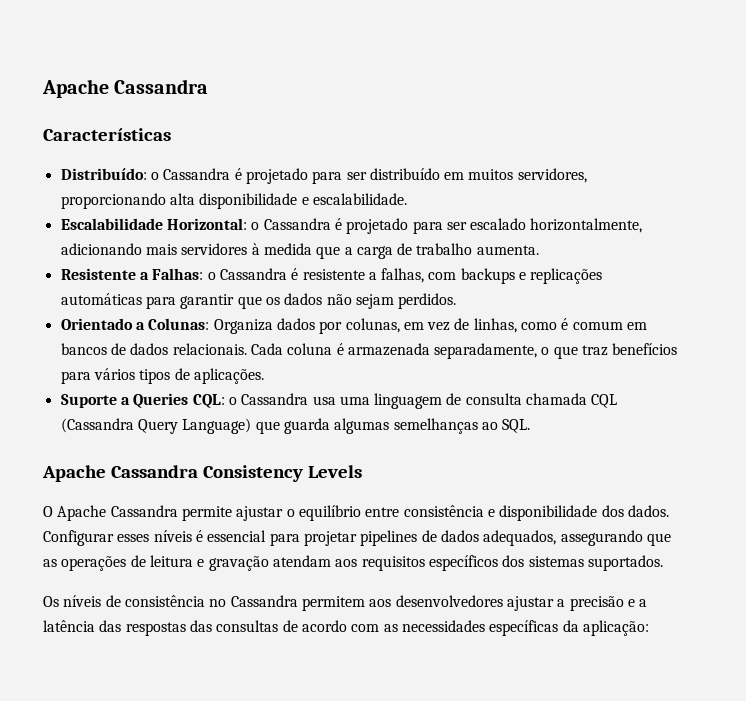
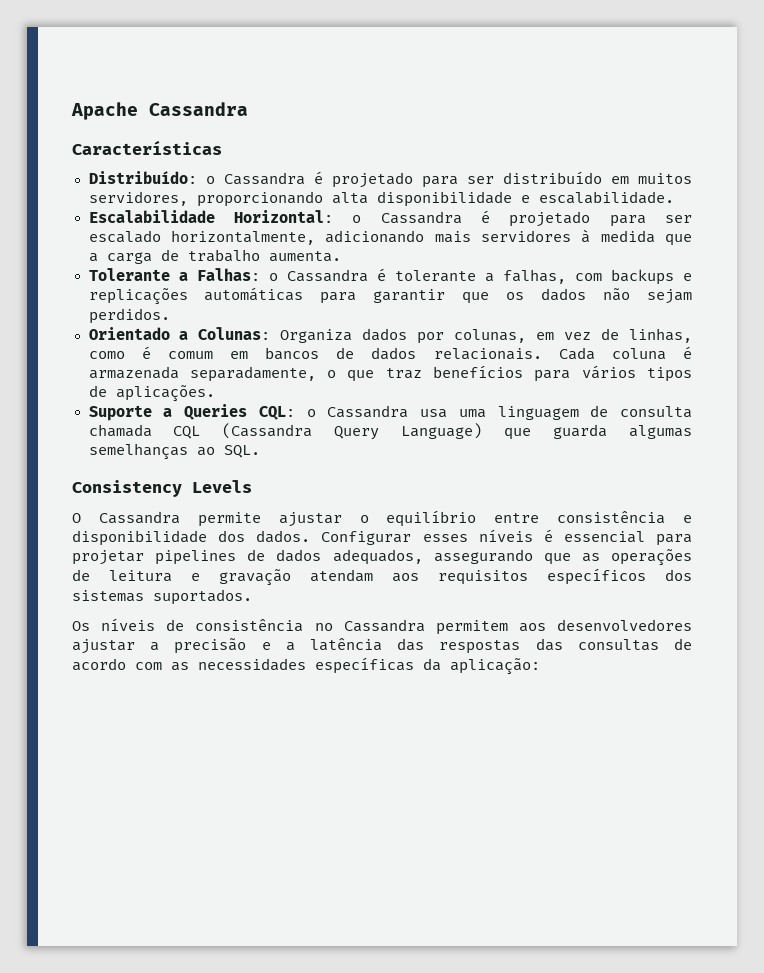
- Resistente a Falhas: o Cassandra é resistente a falhas, com backups e replicações automáticas para garantir que os dados não sejam perdidos.
+ Tolerante a Falhas: o Cassandra é tolerante a falhas, com backups e replicações automáticas para garantir que os dados não sejam perdidos.
- Apache Cassandra Consistency Levels
+ Consistency Levels
- O Apache Cassandra permite ajustar o equilíbrio entre consistência e disponibilidade dos dados.
+ O Cassandra permite ajustar o equilíbrio entre consistência e disponibilidade dos dados.

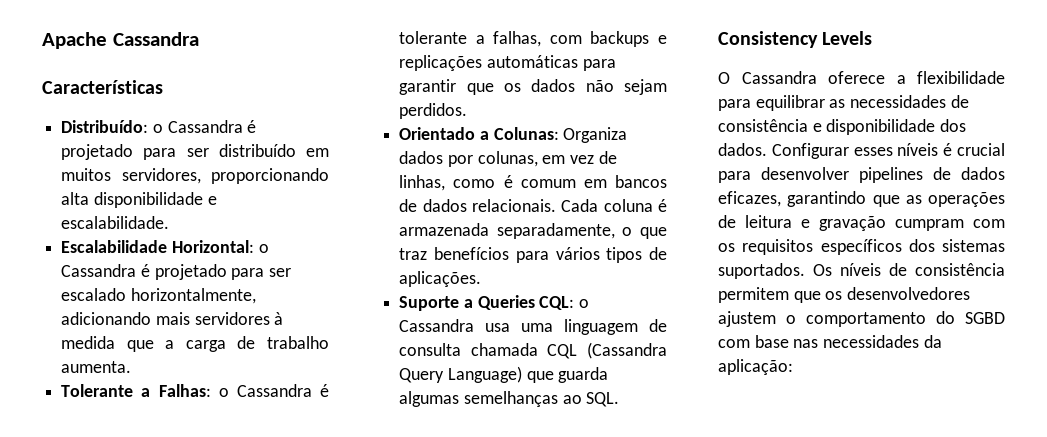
- O Cassandra permite ajustar o equilíbrio entre consistência e disponibilidade dos dados.
+ O Cassandra oferece a flexibilidade para equilibrar as necessidades de consistência e disponibilidade dos dados.
- Configurar esses níveis é essencial para projetar pipelines de dados adequados, assegurando que as operações de leitura e gravação atendam aos requisitos específicos dos sistemas suportados.
- Os níveis de consistência no Cassandra permitem aos desenvolvedores ajustar a precisão e a latência das respostas das consultas de acordo com as necessidades específicas da aplicação:
+ Configurar esses níveis é crucial para desenvolver pipelines de dados eficazes, garantindo que as operações de leitura e gravação cumpram com os requisitos específicos dos sistemas suportados. Os níveis de consistência permitem que os desenvolvedores ajustem o comportamento do SGBD com base nas necessidades da aplicação:

